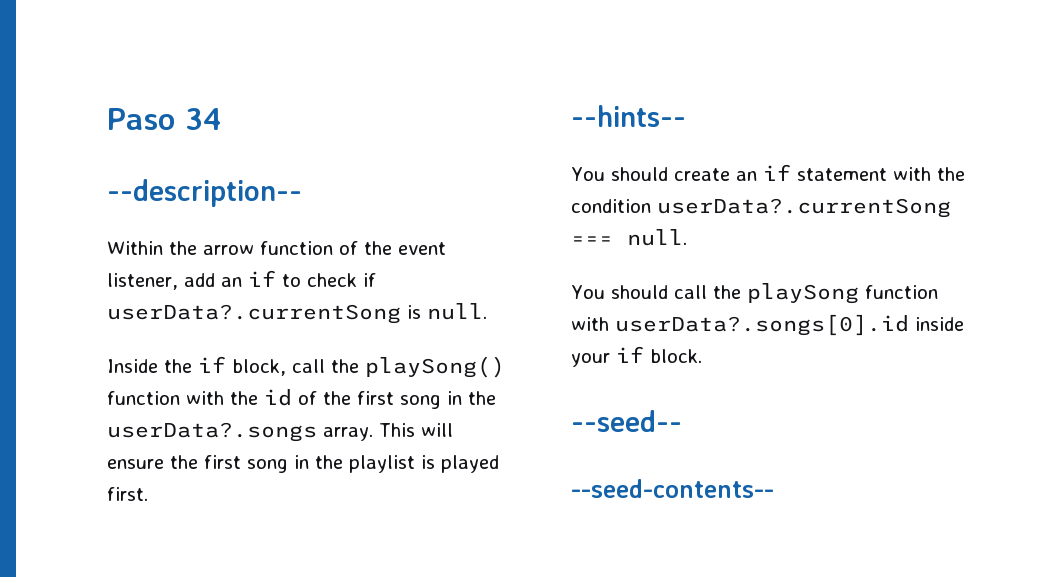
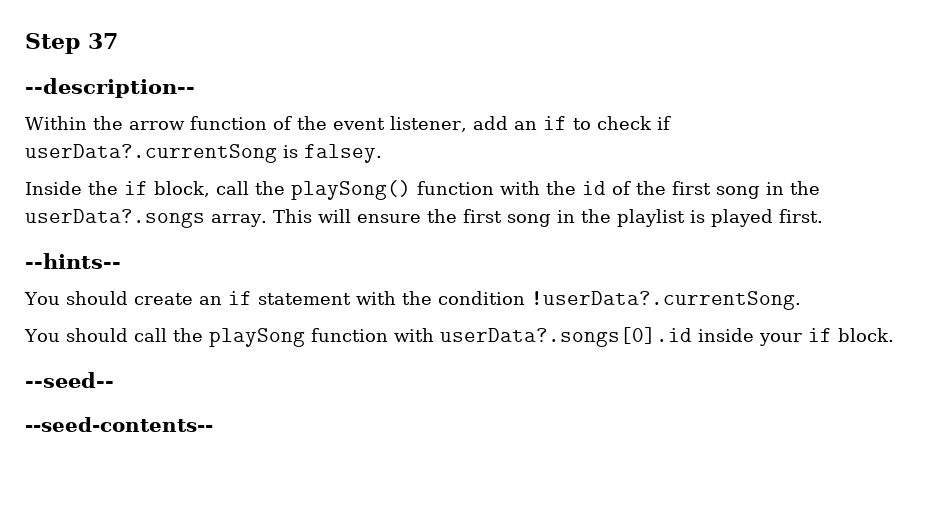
- Paso 34
+ Step 37
- Within the arrow function of the event listener, add an if to check if userData?.currentSong is null.
+ Within the arrow function of the event listener, add an if to check if userData?.currentSong is falsey.
- You should create an if statement with the condition userData?.currentSong === null.
+ You should create an if statement with the condition !userData?.currentSong.

